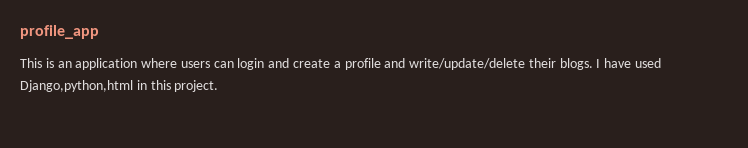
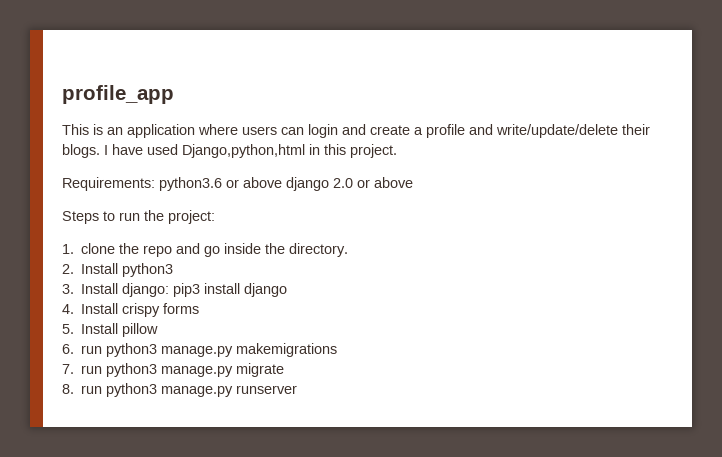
+ Requirements: python3.6 or above django 2.0 or above
+ Steps to run the project:
+ 1. clone the repo and go inside the directory.
+ 2. Install python3
+ 3. Install django: pip3 install django
+ 4. Install crispy forms
+ 5. Install pillow
+ 6. run python3 manage.py makemigrations
+ 7. run python3 manage.py migrate
+ 8. run python3 manage.py runserver

